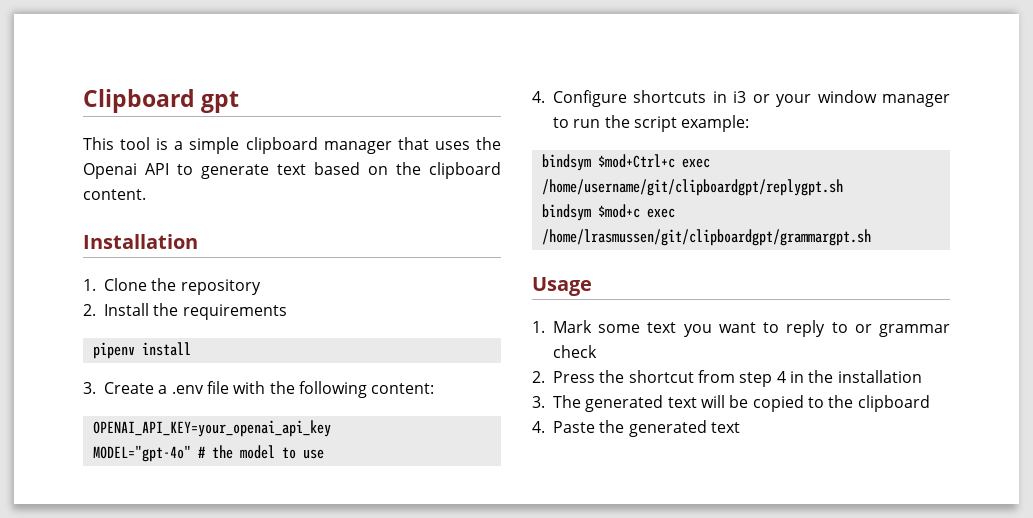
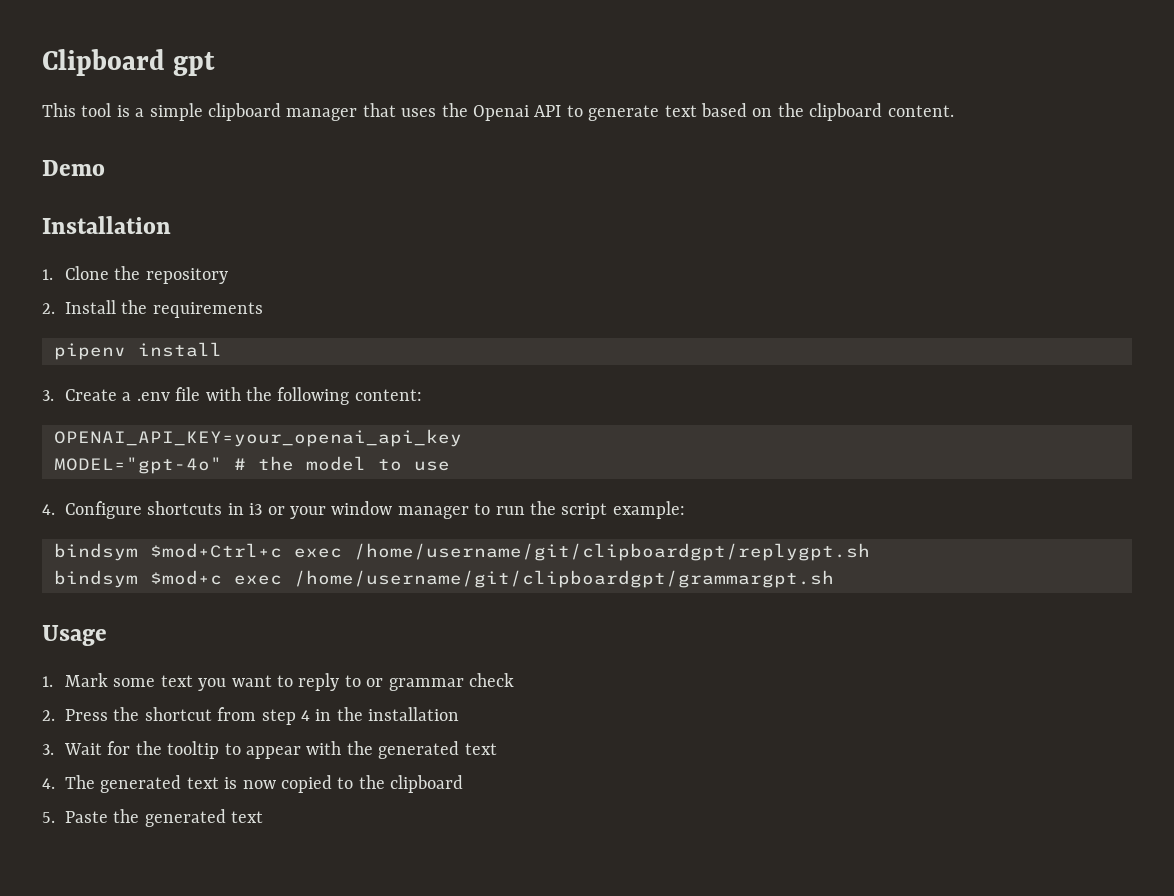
+ Demo
- bindsym $mod+c exec /home/lrasmussen/git/clipboardgpt/grammargpt.sh
+ bindsym $mod+c exec /home/username/git/clipboardgpt/grammargpt.sh
- 3. The generated text will be copied to the clipboard
+ 3. Wait for the tooltip to appear with the generated text
+ 4. The generated text is now copied to the clipboard
- 4. Paste the generated text
+ 5. Paste the generated text

